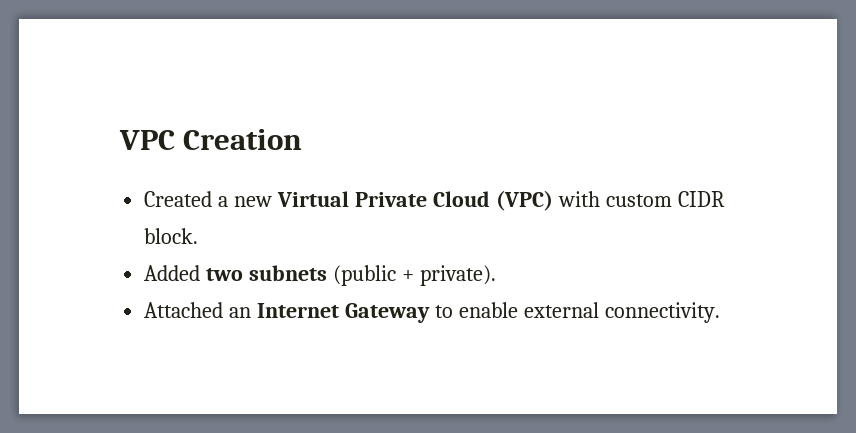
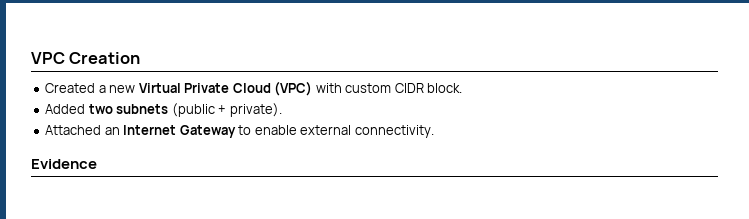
+ Evidence

